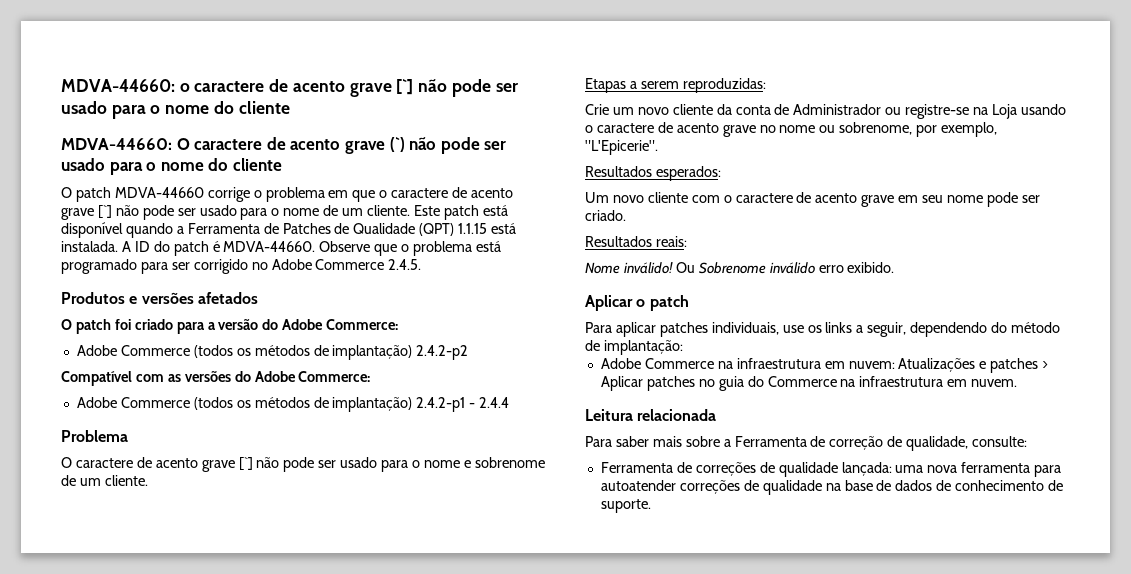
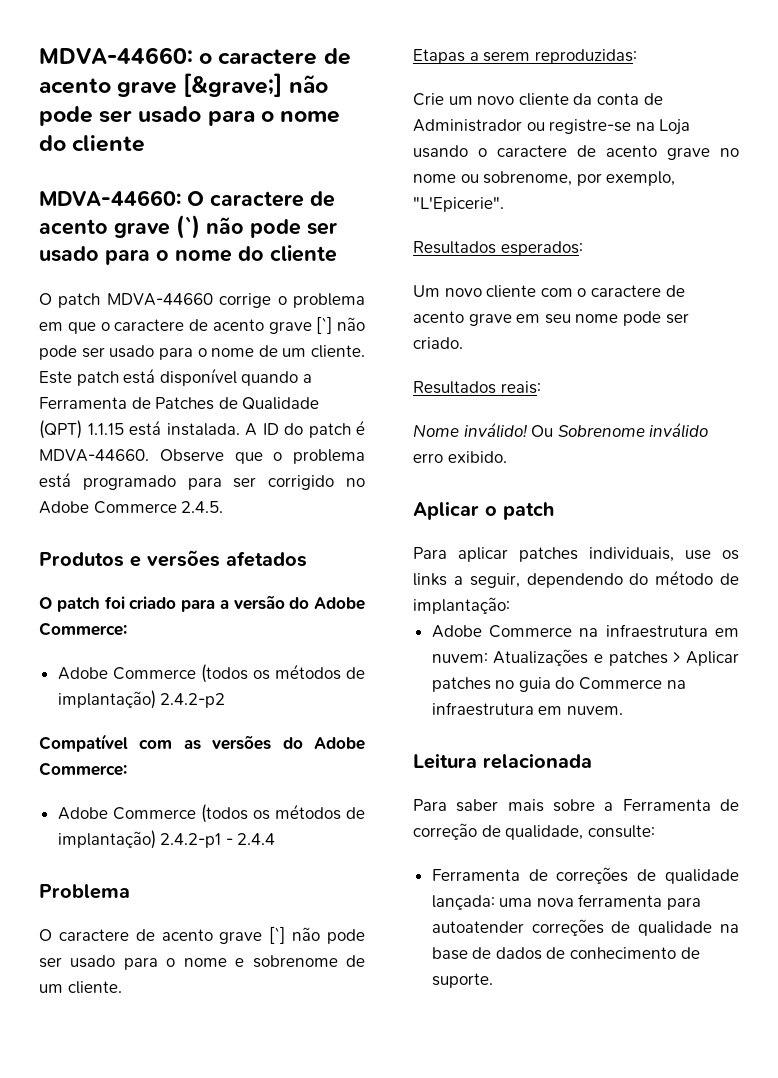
- MDVA-44660: o caractere de acento grave [`] não pode ser usado para o nome do cliente
+ MDVA-44660: o caractere de acento grave [&grave;] não pode ser usado para o nome do cliente

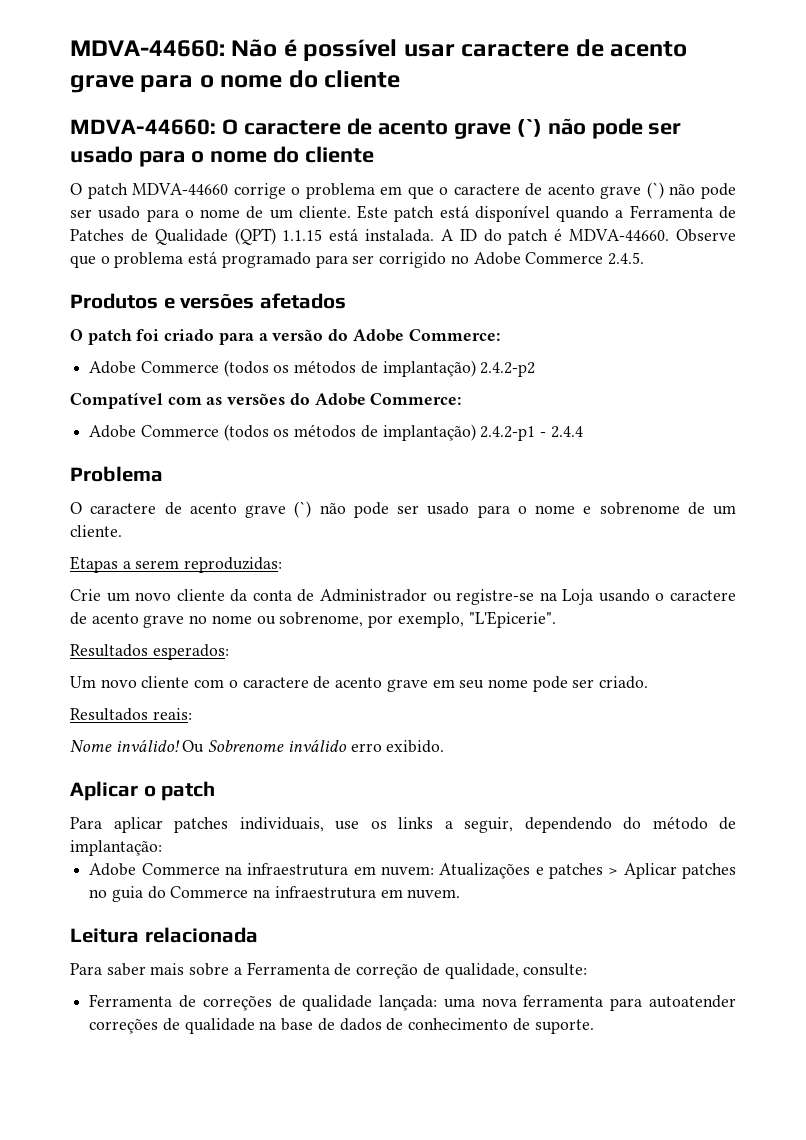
- MDVA-44660: o caractere de acento grave [&grave;] não pode ser usado para o nome do cliente
+ MDVA-44660: Não é possível usar caractere de acento grave para o nome do cliente
- O patch MDVA-44660 corrige o problema em que o caractere de acento grave [`] não pode ser usado para o nome de um cliente.
+ O patch MDVA-44660 corrige o problema em que o caractere de acento grave (`) não pode ser usado para o nome de um cliente.
- O caractere de acento grave [`] não pode ser usado para o nome e sobrenome de um cliente.
+ O caractere de acento grave (`) não pode ser usado para o nome e sobrenome de um cliente.

